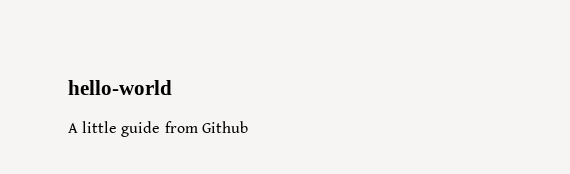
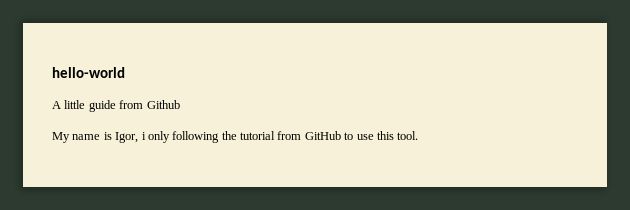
+ My name is Igor, i only following the tutorial from GitHub to use this tool.

